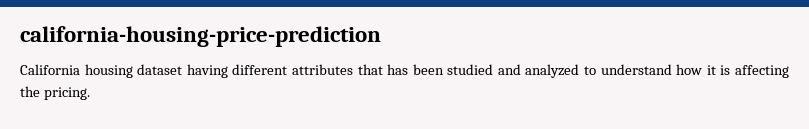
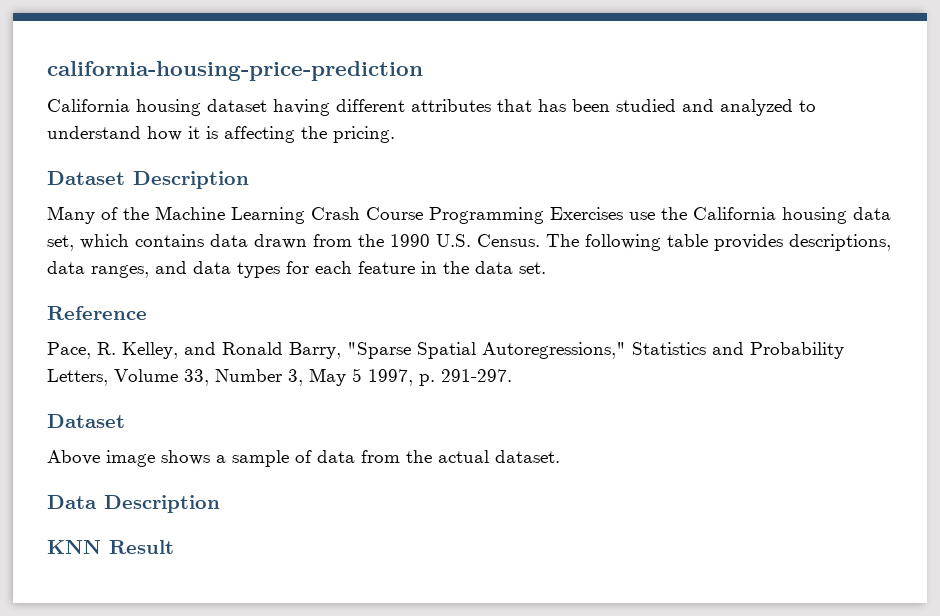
+ Dataset Description
+ Many of the Machine Learning Crash Course Programming Exercises use the California housing data set, which contains data drawn from the 1990 U.S. Census. The following table provides descriptions, data ranges, and data types for each feature in the data set.
+ Reference
+ Pace, R. Kelley, and Ronald Barry, "Sparse Spatial Autoregressions," Statistics and Probability Letters, Volume 33, Number 3, May 5 1997, p. 291-297.
+ Dataset
+ Above image shows a sample of data from the actual dataset.
+ Data Description
+ KNN Result

